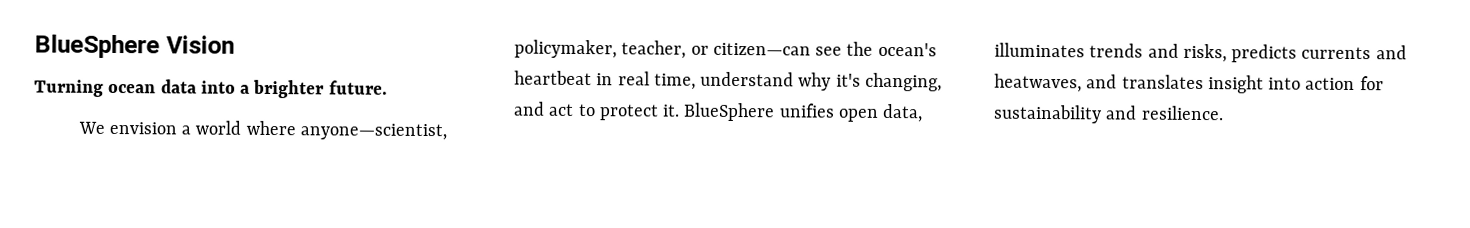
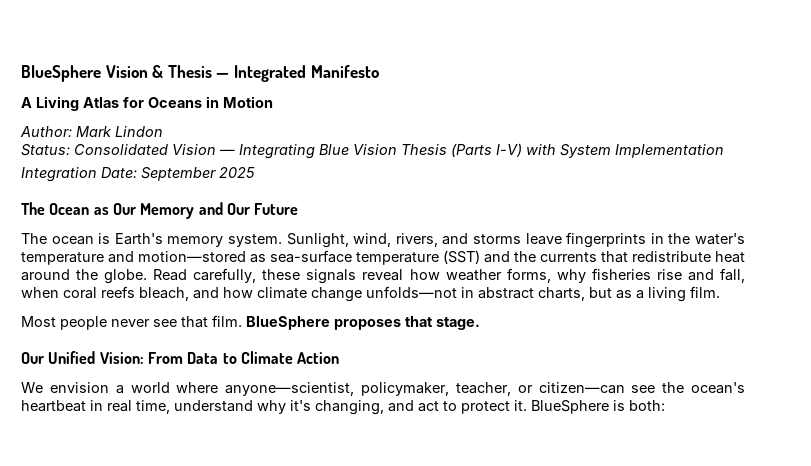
- BlueSphere Vision
- Turning ocean data into a brighter future.
+ BlueSphere Vision & Thesis — Integrated Manifesto
+ A Living Atlas for Oceans in Motion
+ Author: Mark Lindon
+ Status: Consolidated Vision — Integrating Blue Vision Thesis (Parts I-V) with System Implementation
+ Integration Date: September 2025
+ The Ocean as Our Memory and Our Future
+ The ocean is Earth's memory system. Sunlight, wind, rivers, and storms leave fingerprints in the water's temperature and motion—stored as sea-surface temperature (SST) and the currents that redistribute heat around the globe. Read carefully, these signals reveal how weather forms, why fisheries rise and fall, when coral reefs bleach, and how climate change unfolds—not in abstract charts, but as a living film.
+ Most people never see that film. BlueSphere proposes that stage.
+ Our Unified Vision: From Data to Climate Action
- BlueSphere unifies open data, illuminates trends and risks, predicts currents and heatwaves, and translates insight into action for sustainability and resilience.
+ BlueSphere is both:

